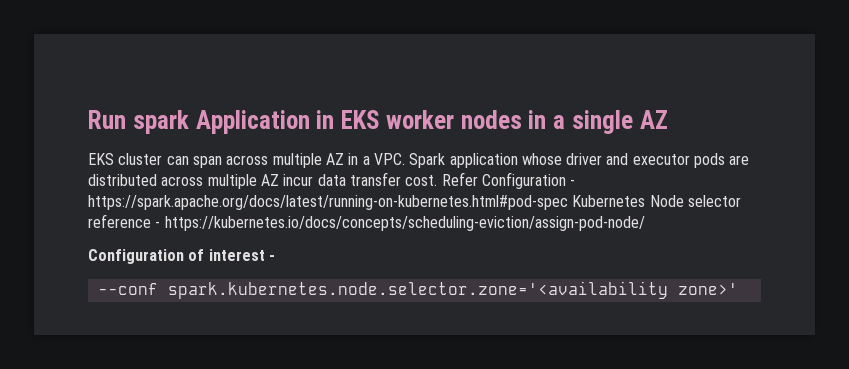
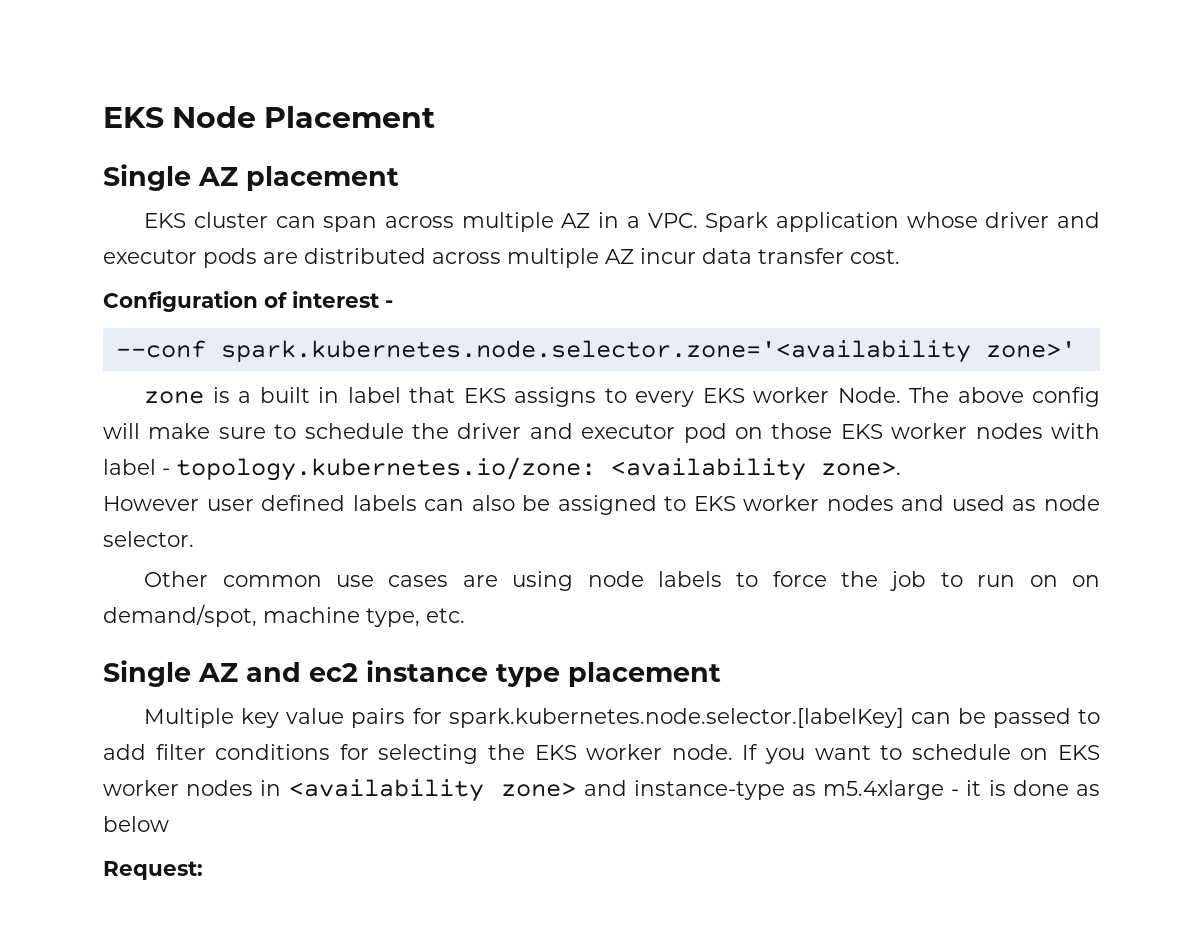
- Run spark Application in EKS worker nodes in a single AZ
+ EKS Node Placement
+ Single AZ placement
- Refer Configuration - https://spark.apache.org/docs/latest/running-on-kubernetes.html#pod-spec Kubernetes Node selector reference - https://kubernetes.io/docs/concepts/scheduling-eviction/assign-pod-node/
+ zone is a built in label that EKS assigns to every EKS worker Node. The above config will make sure to schedule the driver and executor pod on those EKS worker nodes with label - topology.kubernetes.io/zone: <availability zone>.
+ However user defined labels can also be assigned to EKS worker nodes and used as node selector.
+ Other common use cases are using node labels to force the job to run on on demand/spot, machine type, etc.
+ Single AZ and ec2 instance type placement
+ Multiple key value pairs for spark.kubernetes.node.selector.[labelKey] can be passed to add filter conditions for selecting the EKS worker node. If you want to schedule on EKS worker nodes in <availability zone> and instance-type as m5.4xlarge - it is done as below
+ Request:

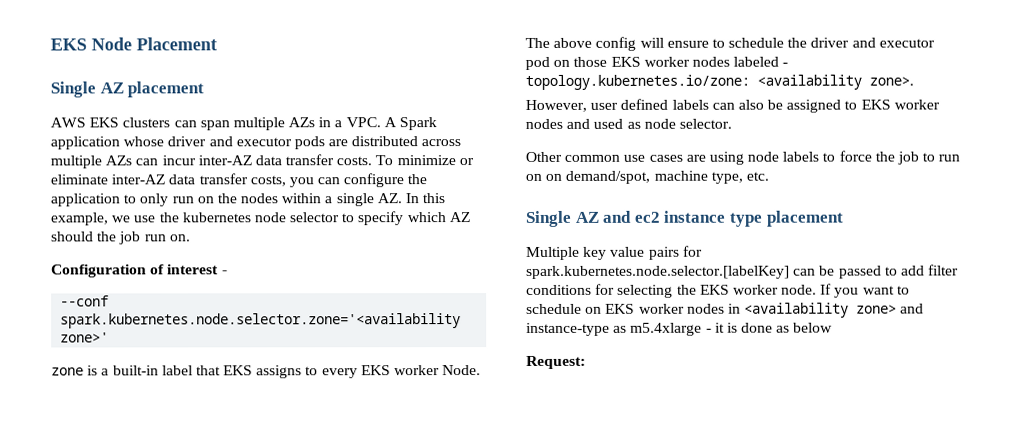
- EKS cluster can span across multiple AZ in a VPC. Spark application whose driver and executor pods are distributed across multiple AZ incur data transfer cost.
+ AWS EKS clusters can span multiple AZs in a VPC. A Spark application whose driver and executor pods are distributed across multiple AZs can incur inter-AZ data transfer costs. To minimize or eliminate inter-AZ data transfer costs, you can configure the application to only run on the nodes within a single AZ. In this example, we use the kubernetes node selector to specify which AZ should the job run on.
- zone is a built in label that EKS assigns to every EKS worker Node.
+ zone is a built-in label that EKS assigns to every EKS worker Node.
- The above config will make sure to schedule the driver and executor pod on those EKS worker nodes with label - topology.kubernetes.io/zone: <availability zone>.
+ The above config will ensure to schedule the driver and executor pod on those EKS worker nodes labeled - topology.kubernetes.io/zone: <availability zone>.
- However user defined labels can also be assigned to EKS worker nodes and used as node selector.
+ However, user defined labels can also be assigned to EKS worker nodes and used as node selector.

